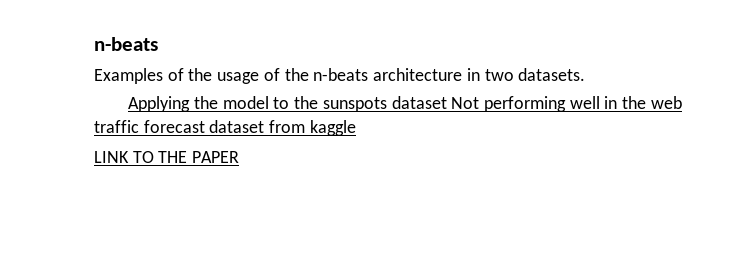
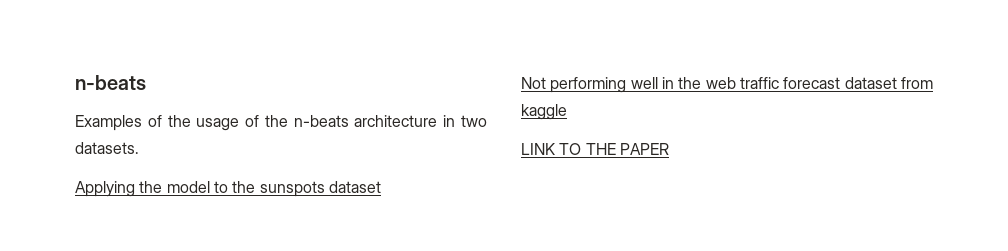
- Applying the model to the sunspots dataset Not performing well in the web traffic forecast dataset from kaggle
+ Applying the model to the sunspots dataset
+ Not performing well in the web traffic forecast dataset from kaggle

